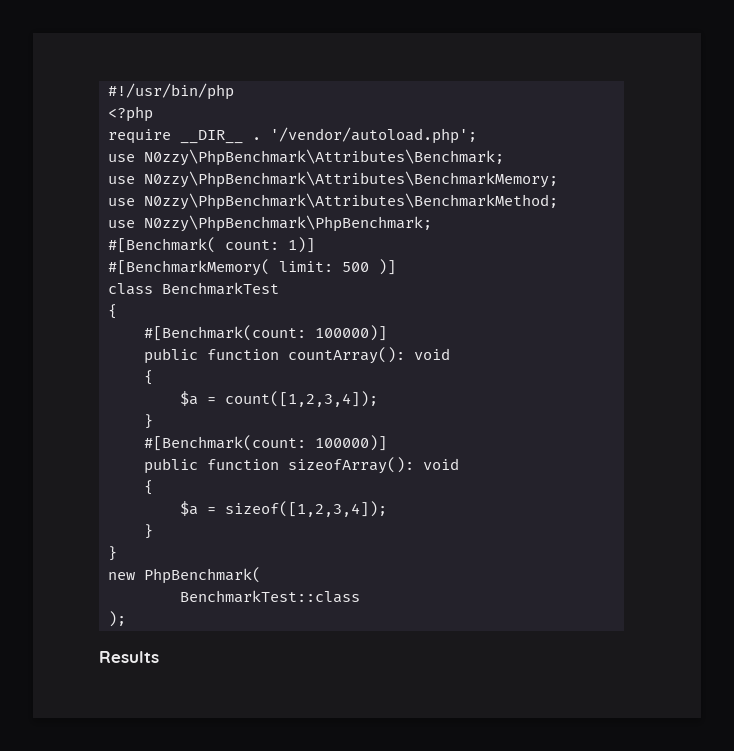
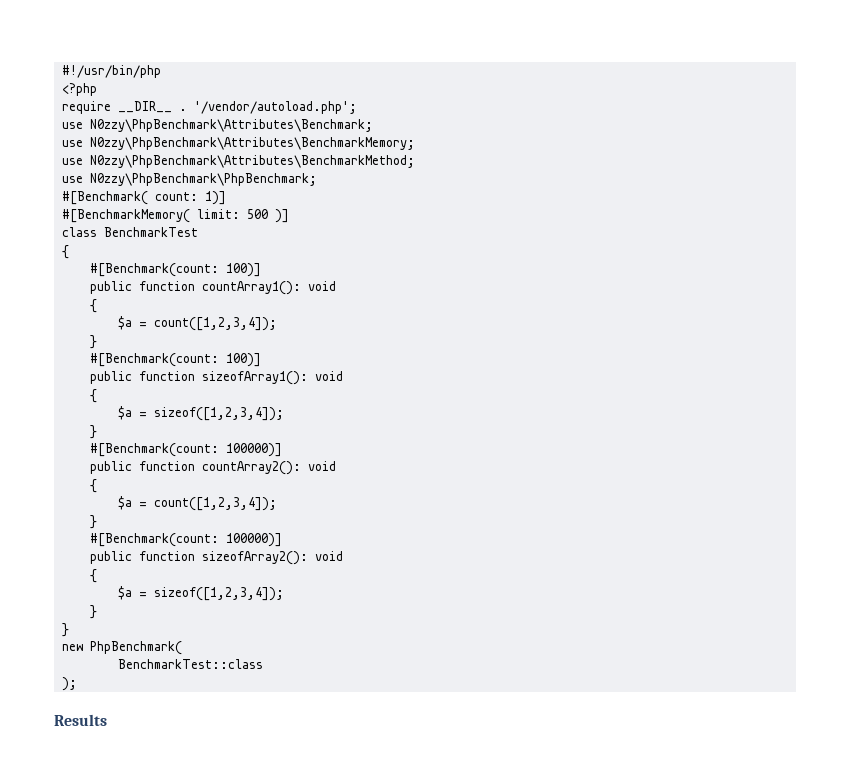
  class BenchmarkTest
  {
+ #[Benchmark(count: 100)]
+ public function countArray1(): void
+ {
+ $a = count([1,2,3,4]);
+ }
+ #[Benchmark(count: 100)]
+ public function sizeofArray1(): void
+ {
+ $a = sizeof([1,2,3,4]);
+ }
  #[Benchmark(count: 100000)]
- public function countArray(): void
+ public function countArray2(): void
- public function sizeofArray(): void
+ public function sizeofArray2(): void

